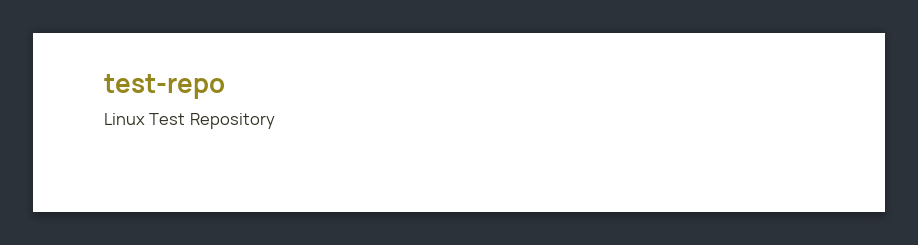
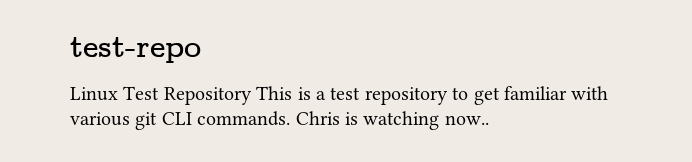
- Linux Test Repository
+ Linux Test Repository This is a test repository to get familiar with various git CLI commands. Chris is watching now..

